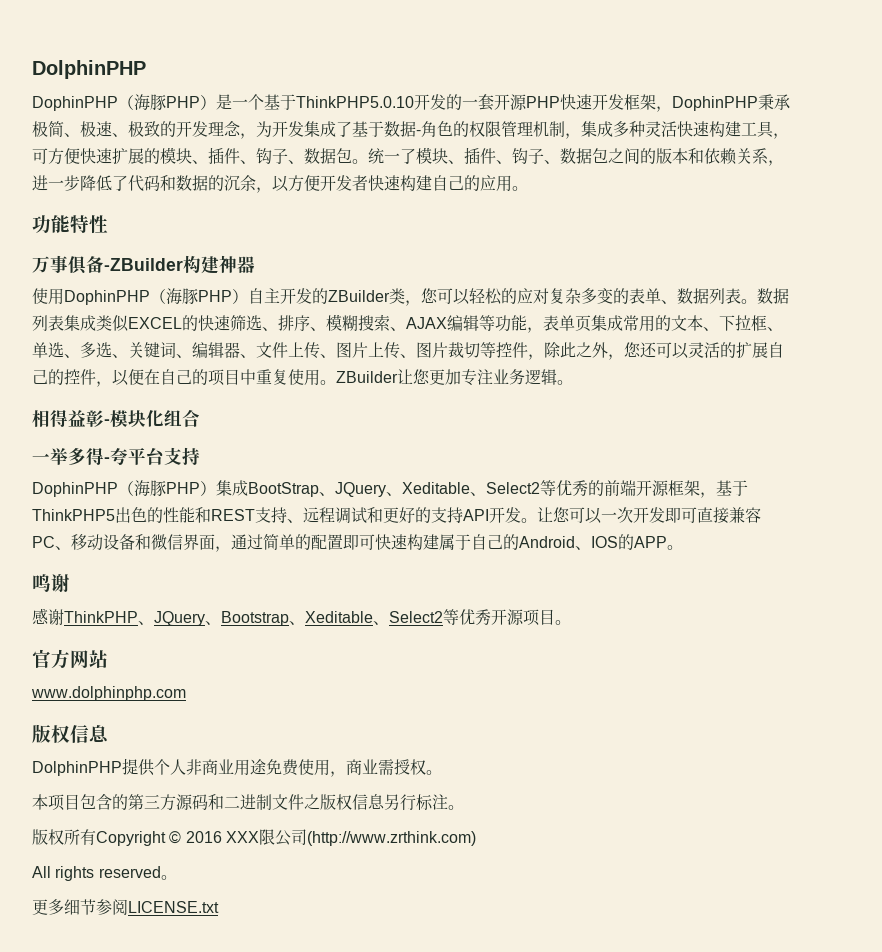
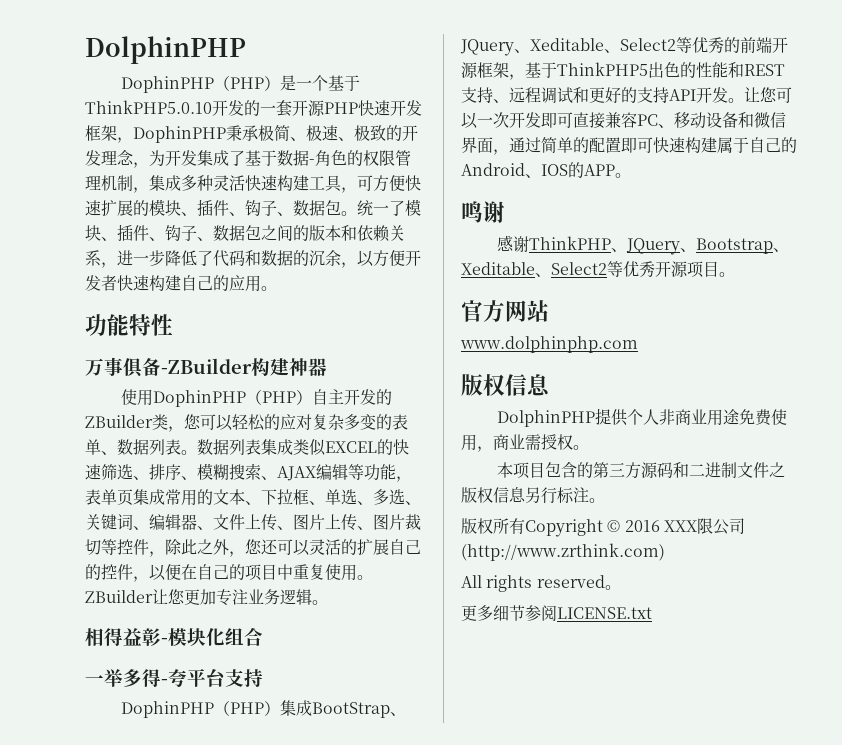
- DophinPHP（海豚PHP）是一个基于ThinkPHP5.0.10开发的一套开源PHP快速开发框架，DophinPHP秉承极简、极速、极致的开发理念，为开发集成了基于数据-角色的权限管理机制，集成多种灵活快速构建工具，可方便快速扩展的模块、插件、钩子、数据包。
+ DophinPHP（PHP）是一个基于ThinkPHP5.0.10开发的一套开源PHP快速开发框架，DophinPHP秉承极简、极速、极致的开发理念，为开发集成了基于数据-角色的权限管理机制，集成多种灵活快速构建工具，可方便快速扩展的模块、插件、钩子、数据包。
- 使用DophinPHP（海豚PHP）自主开发的ZBuilder类，您可以轻松的应对复杂多变的表单、数据列表。
+ 使用DophinPHP（PHP）自主开发的ZBuilder类，您可以轻松的应对复杂多变的表单、数据列表。
- DophinPHP（海豚PHP）集成BootStrap、JQuery、Xeditable、Select2等优秀的前端开源框架，基于ThinkPHP5出色的性能和REST支持、远程调试和更好的支持API开发。
+ DophinPHP（PHP）集成BootStrap、JQuery、Xeditable、Select2等优秀的前端开源框架，基于ThinkPHP5出色的性能和REST支持、远程调试和更好的支持API开发。

